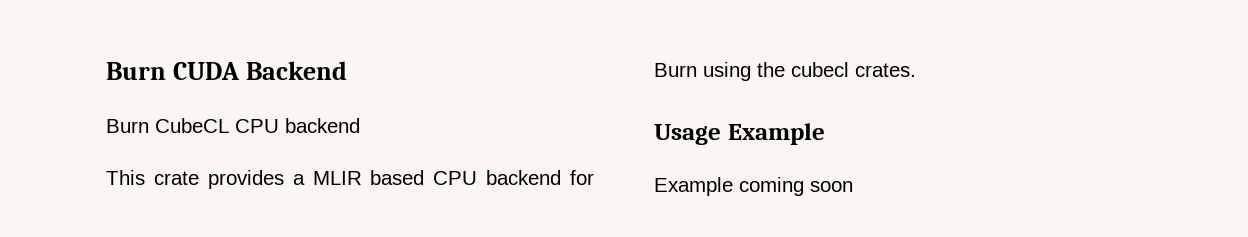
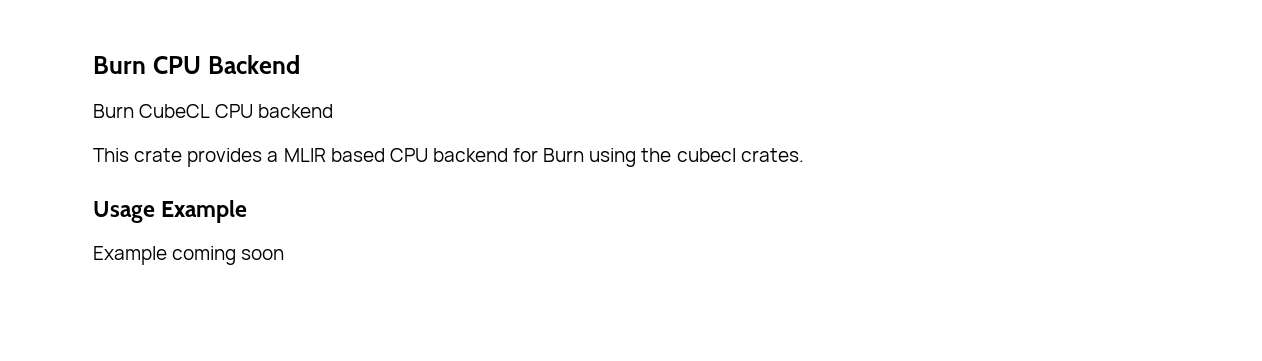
- Burn CUDA Backend
+ Burn CPU Backend

